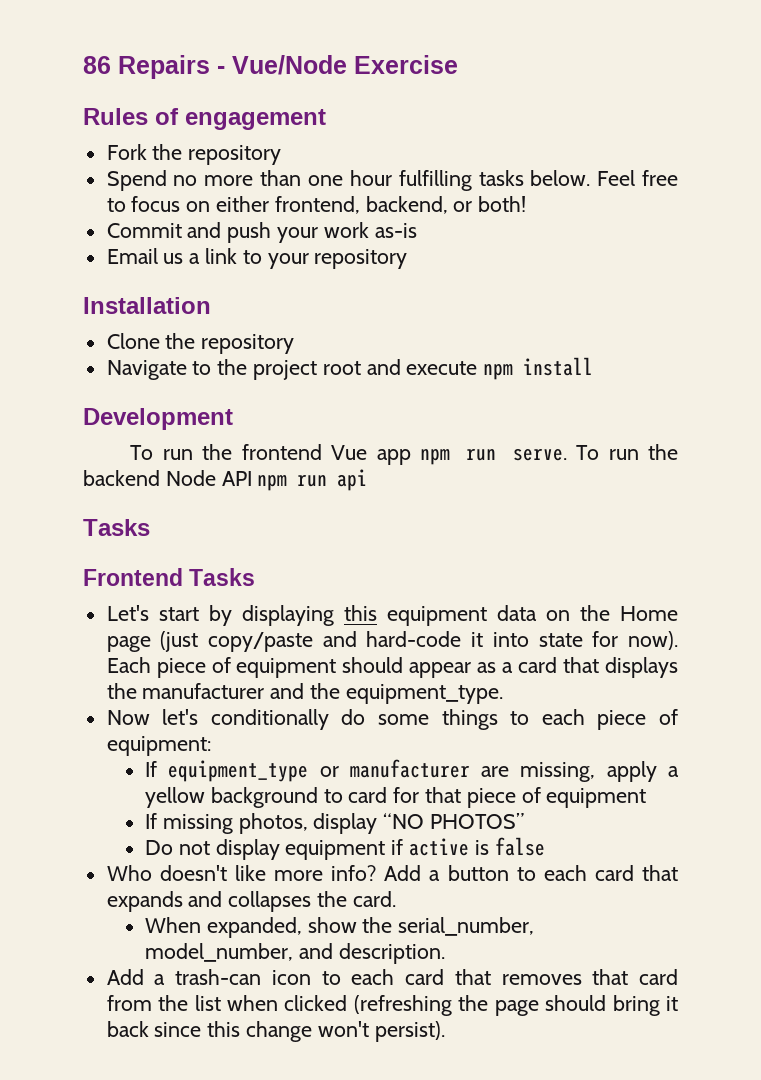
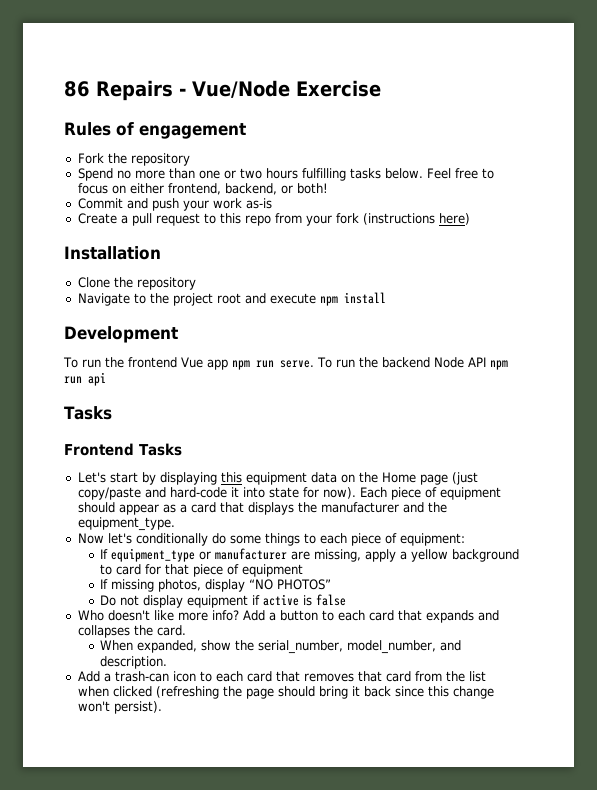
- Spend no more than one hour fulfilling tasks below.
+ Spend no more than one or two hours fulfilling tasks below.
- Email us a link to your repository
+ Create a pull request to this repo from your fork (instructions here)

